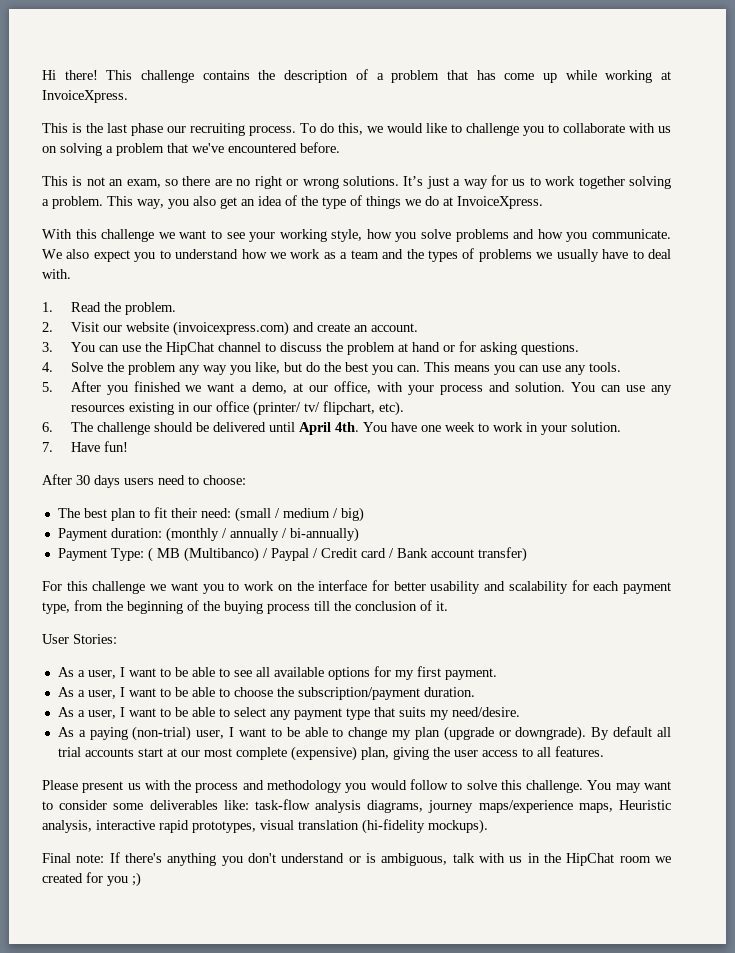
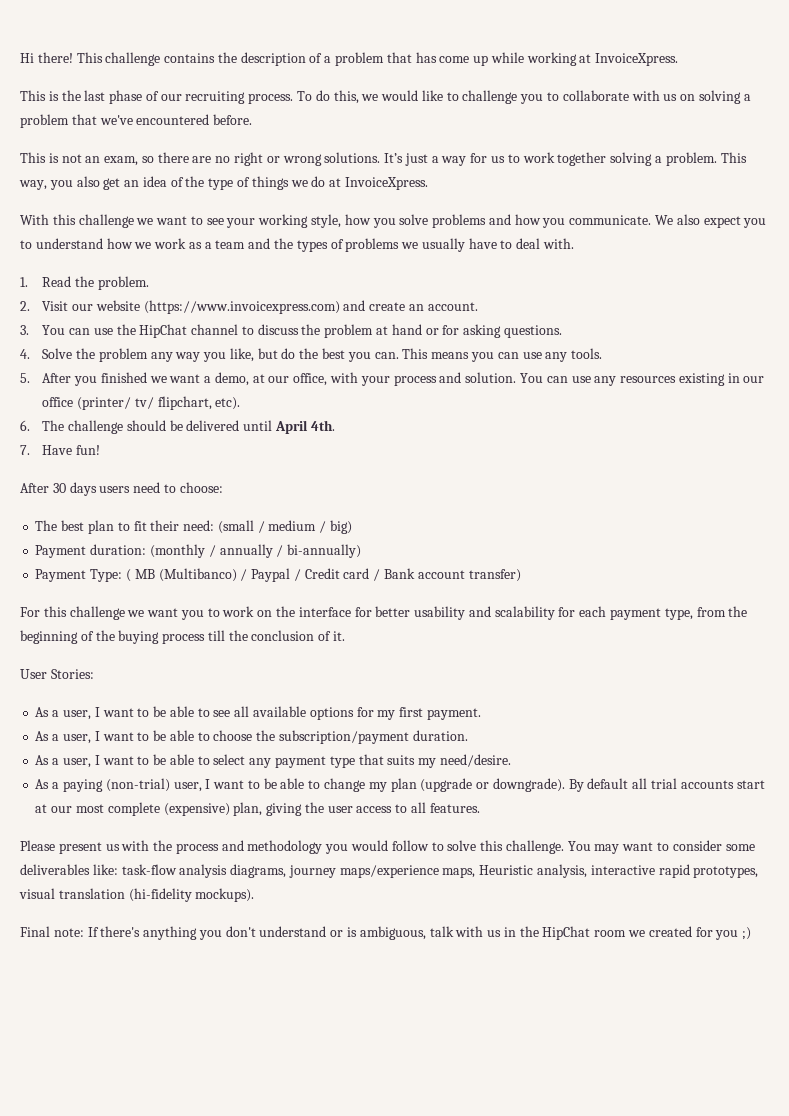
- This is the last phase our recruiting process.
+ This is the last phase of our recruiting process.
- 2. Visit our website (invoicexpress.com) and create an account.
+ 2. Visit our website (https://www.invoicexpress.com) and create an account.
- You have one week to work in your solution.

